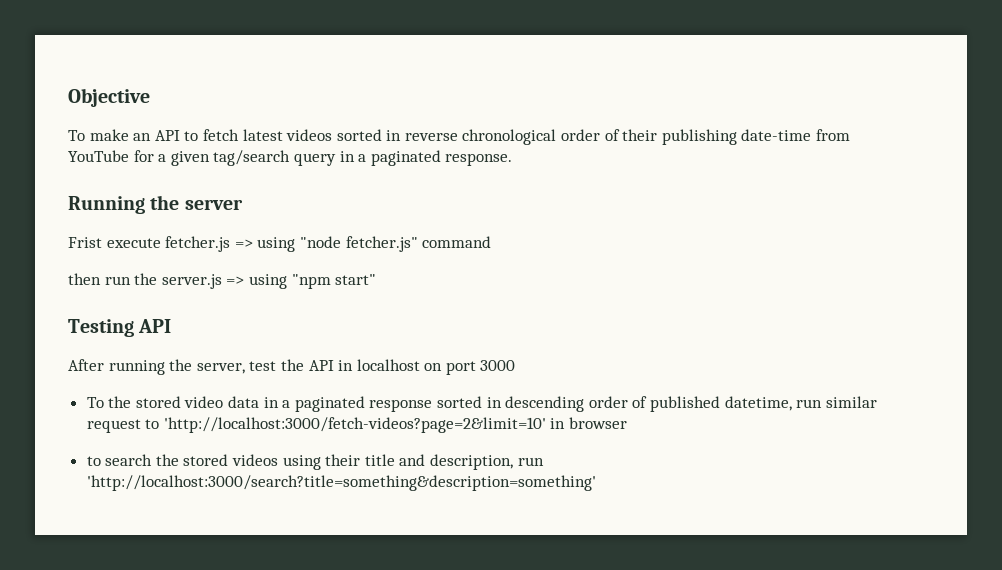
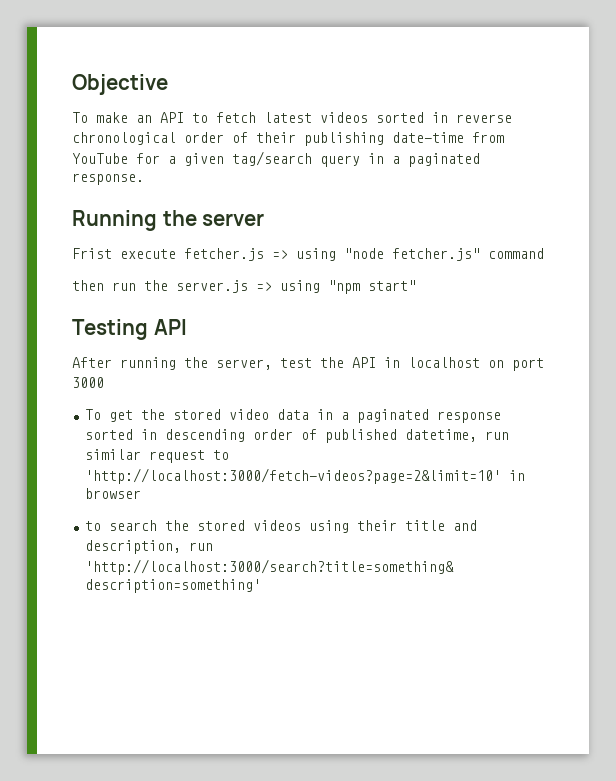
- To the stored video data in a paginated response sorted in descending order of published datetime, run similar request to 'http://localhost:3000/fetch-videos?page=2&limit=10' in browser
+ To get the stored video data in a paginated response sorted in descending order of published datetime, run similar request to 'http://localhost:3000/fetch-videos?page=2&limit=10' in browser

